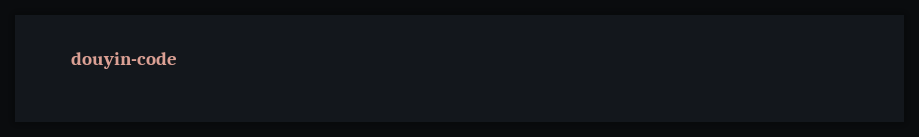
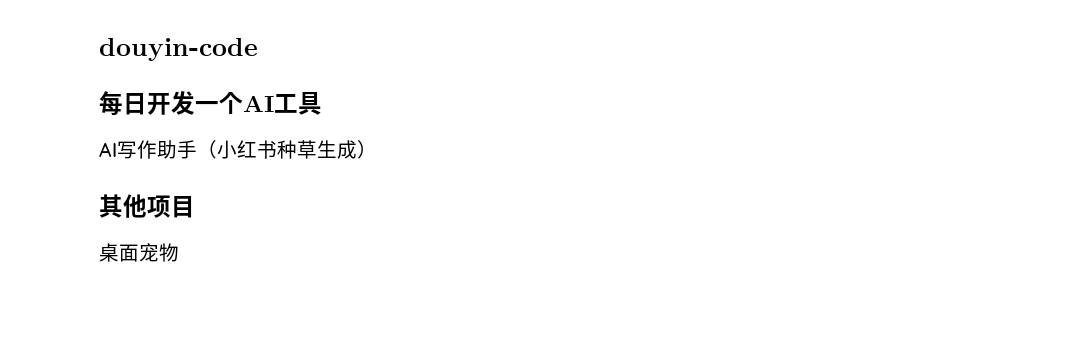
+ 每日开发一个AI工具
+ AI写作助手（小红书种草生成）
+ 其他项目
+ 桌面宠物

